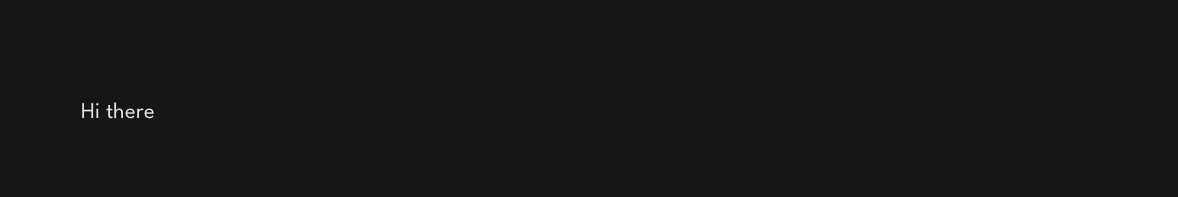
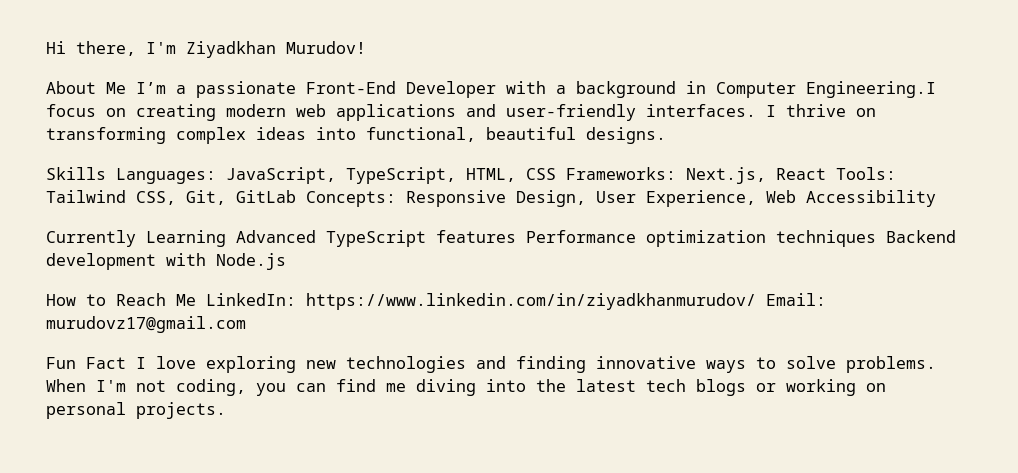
- Hi there
+ Hi there, I'm Ziyadkhan Murudov!
+ About Me I’m a passionate Front-End Developer with a background in Computer Engineering.I focus on creating modern web applications and user-friendly interfaces. I thrive on transforming complex ideas into functional, beautiful designs.
+ Skills Languages: JavaScript, TypeScript, HTML, CSS Frameworks: Next.js, React Tools: Tailwind CSS, Git, GitLab Concepts: Responsive Design, User Experience, Web Accessibility
+ Currently Learning Advanced TypeScript features Performance optimization techniques Backend development with Node.js
+ How to Reach Me LinkedIn: https://www.linkedin.com/in/ziyadkhanmurudov/ Email: murudovz17@gmail.com
+ Fun Fact I love exploring new technologies and finding innovative ways to solve problems. When I'm not coding, you can find me diving into the latest tech blogs or working on personal projects.

